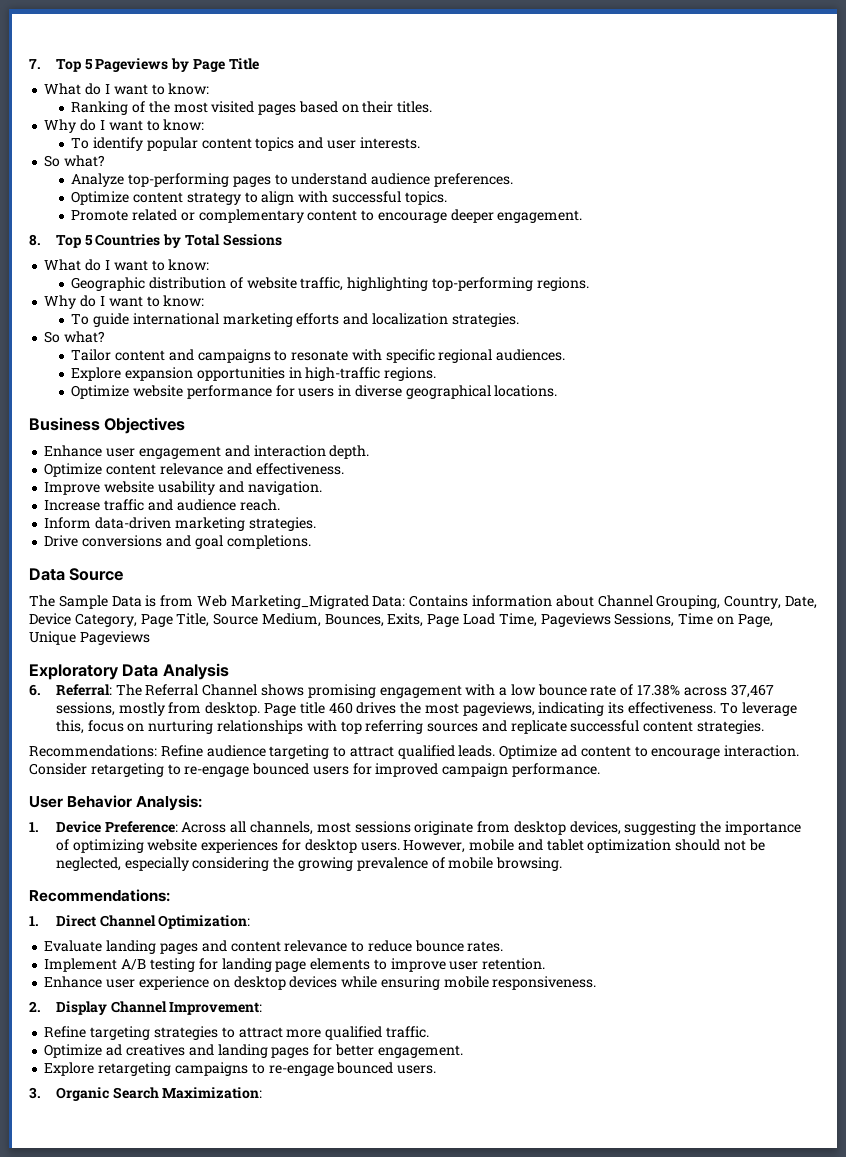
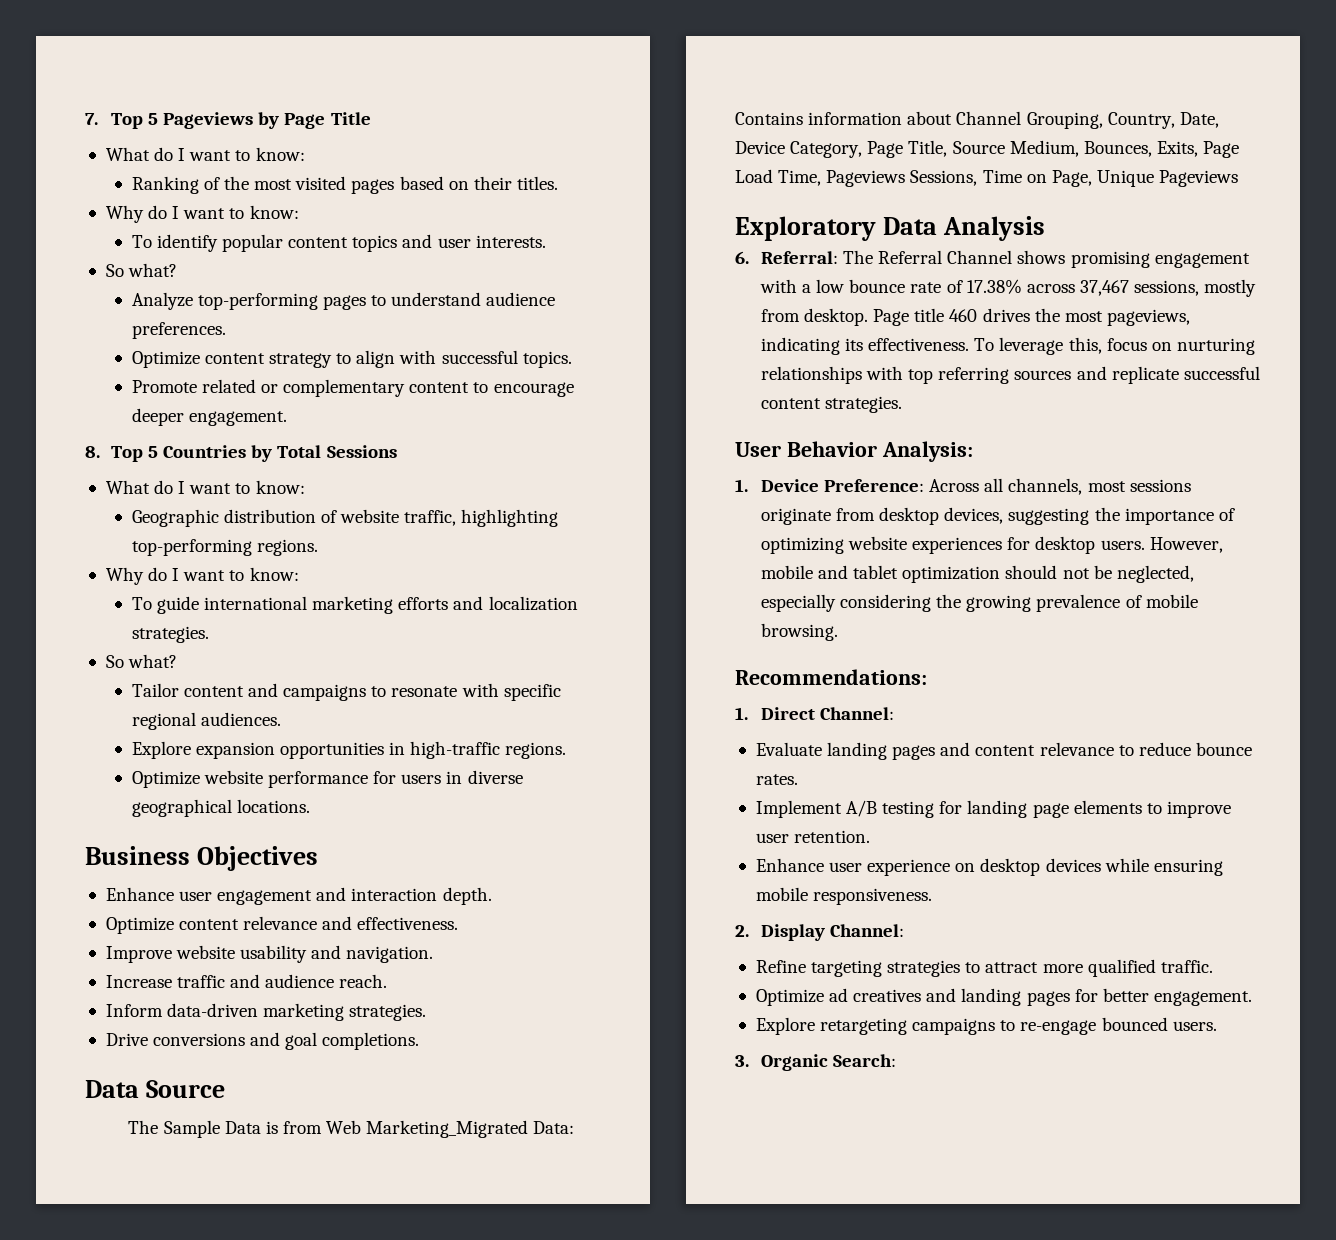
- Recommendations: Refine audience targeting to attract qualified leads. Optimize ad content to encourage interaction. Consider retargeting to re-engage bounced users for improved campaign performance.
- 1. Direct Channel Optimization:
+ 1. Direct Channel:
- 2. Display Channel Improvement:
+ 2. Display Channel:
- 3. Organic Search Maximization:
+ 3. Organic Search:

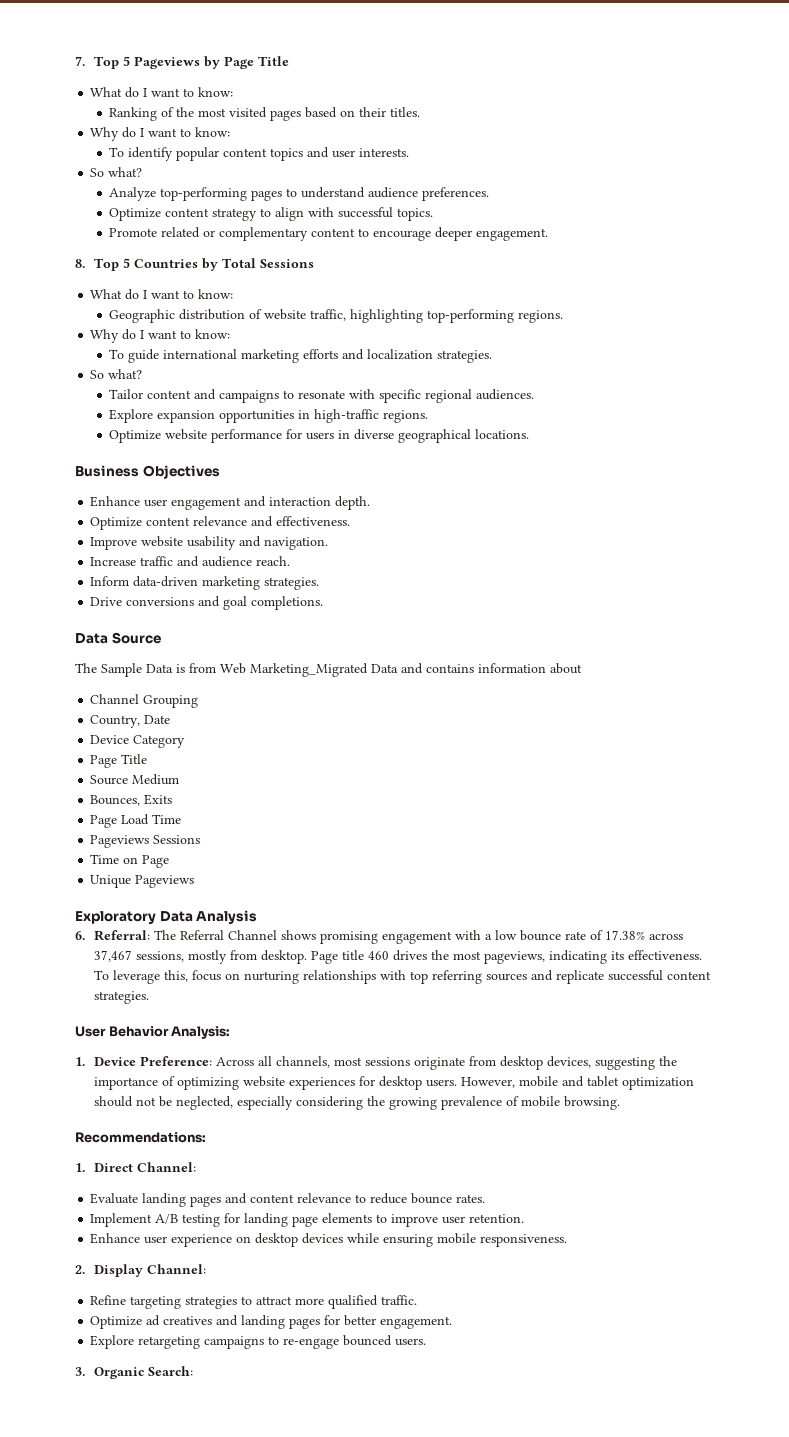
- The Sample Data is from Web Marketing_Migrated Data: Contains information about Channel Grouping, Country, Date, Device Category, Page Title, Source Medium, Bounces, Exits, Page Load Time, Pageviews Sessions, Time on Page, Unique Pageviews
+ The Sample Data is from Web Marketing_Migrated Data and contains information about
+ Channel Grouping
+ Country, Date
+ Device Category
+ Page Title
+ Source Medium
+ Bounces, Exits
+ Page Load Time
+ Pageviews Sessions
+ Time on Page
+ Unique Pageviews

